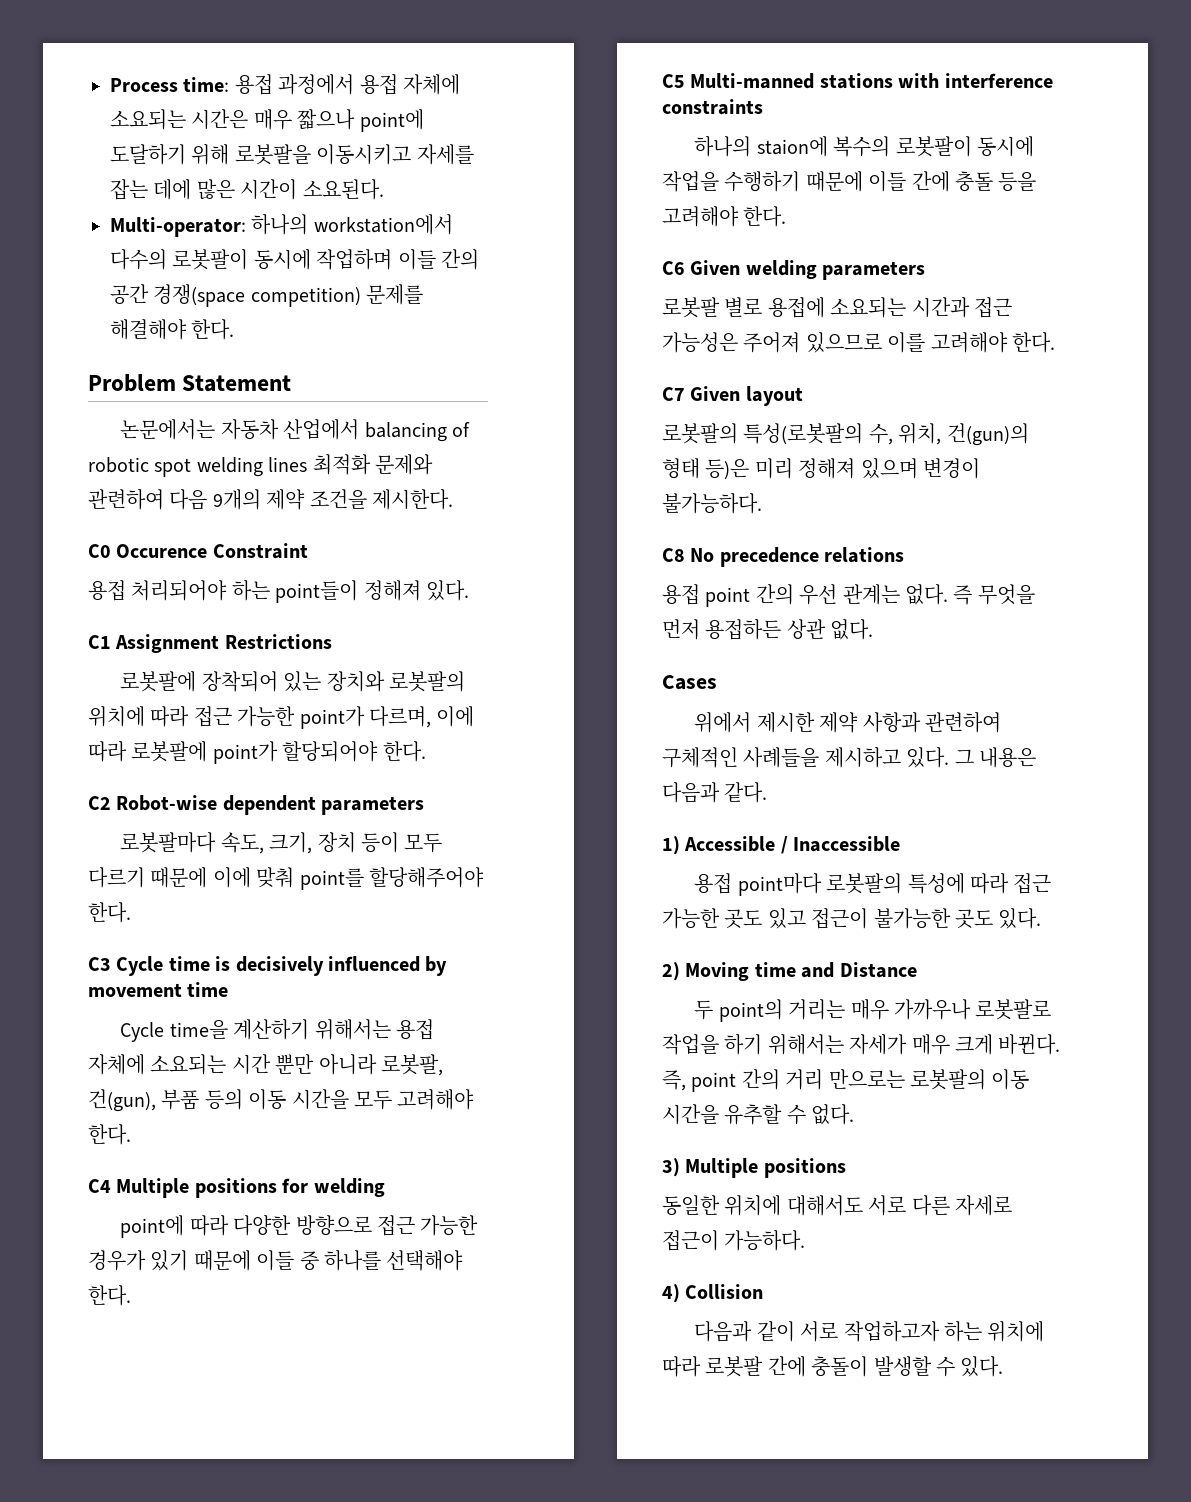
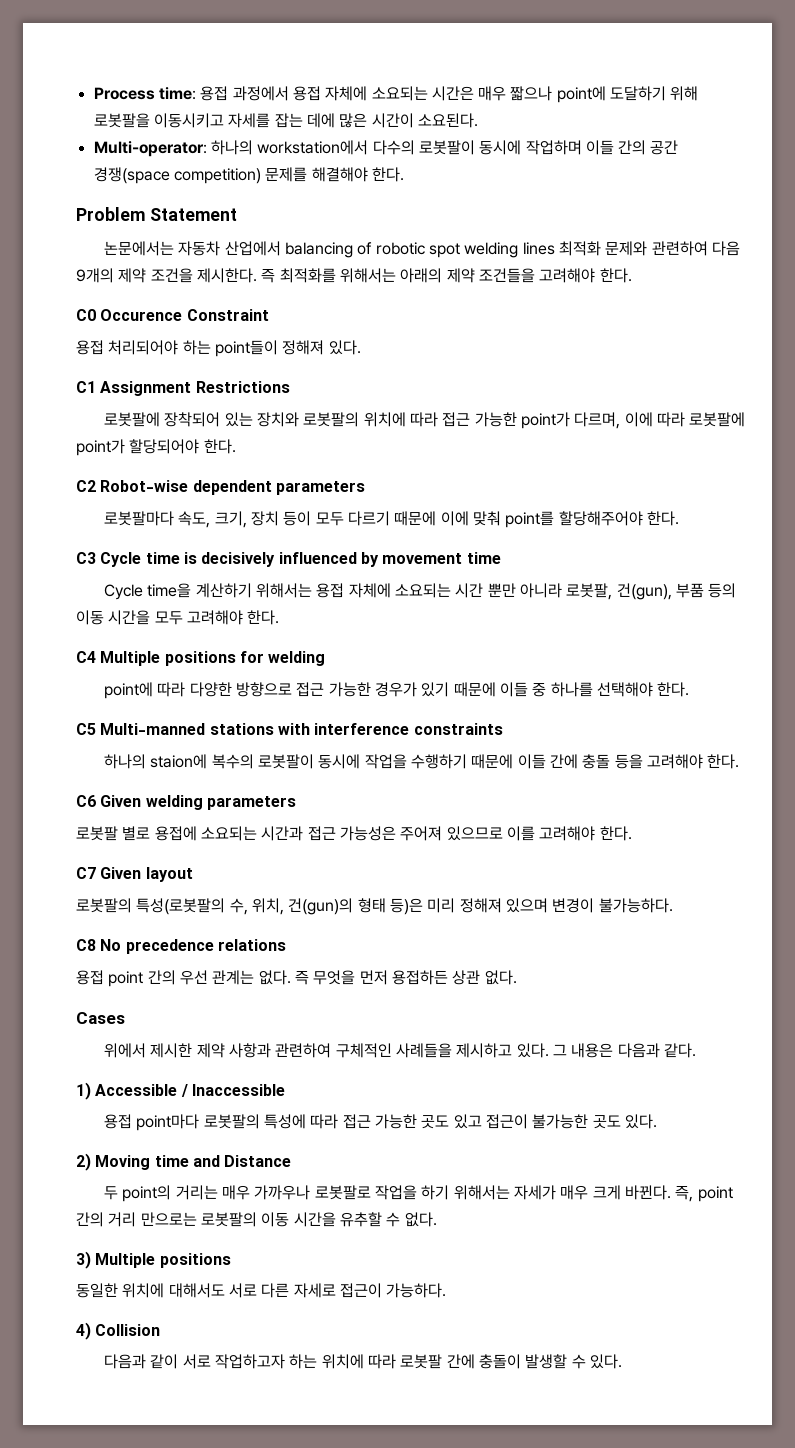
+ 즉 최적화를 위해서는 아래의 제약 조건들을 고려해야 한다.

